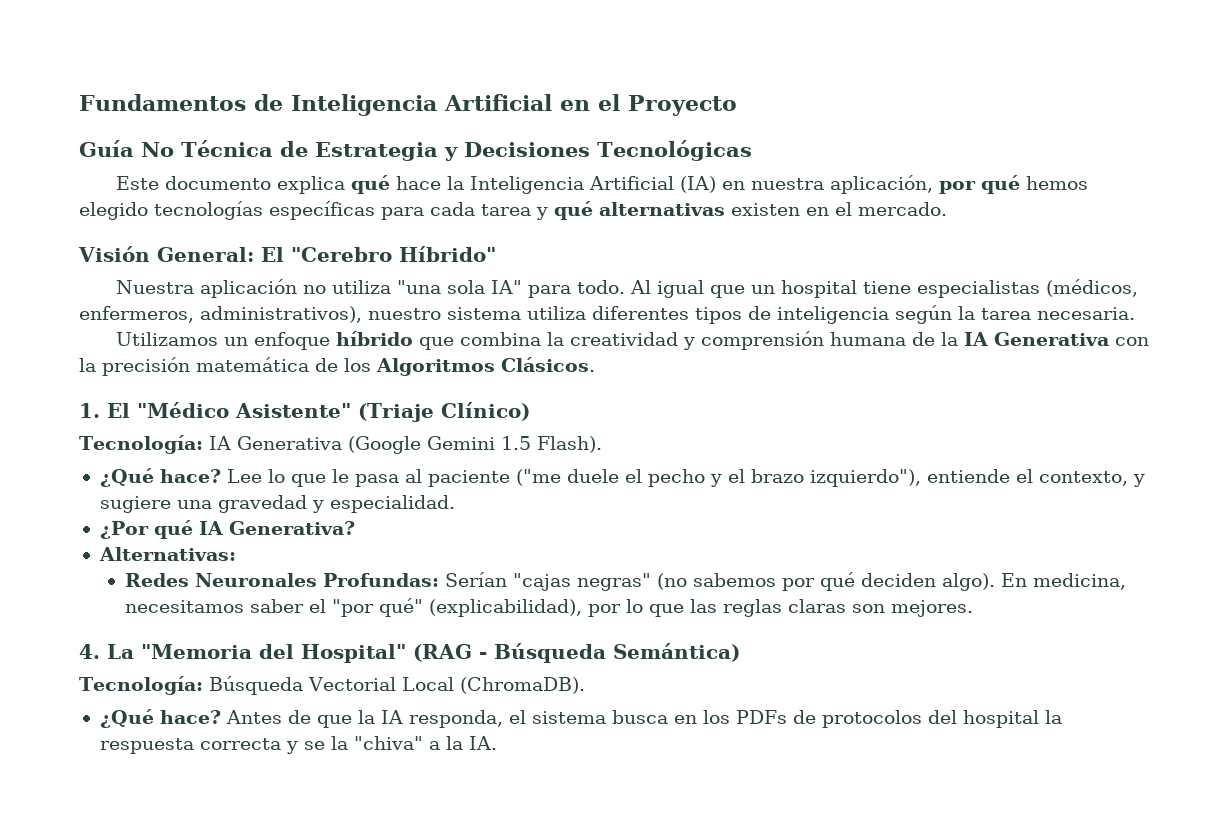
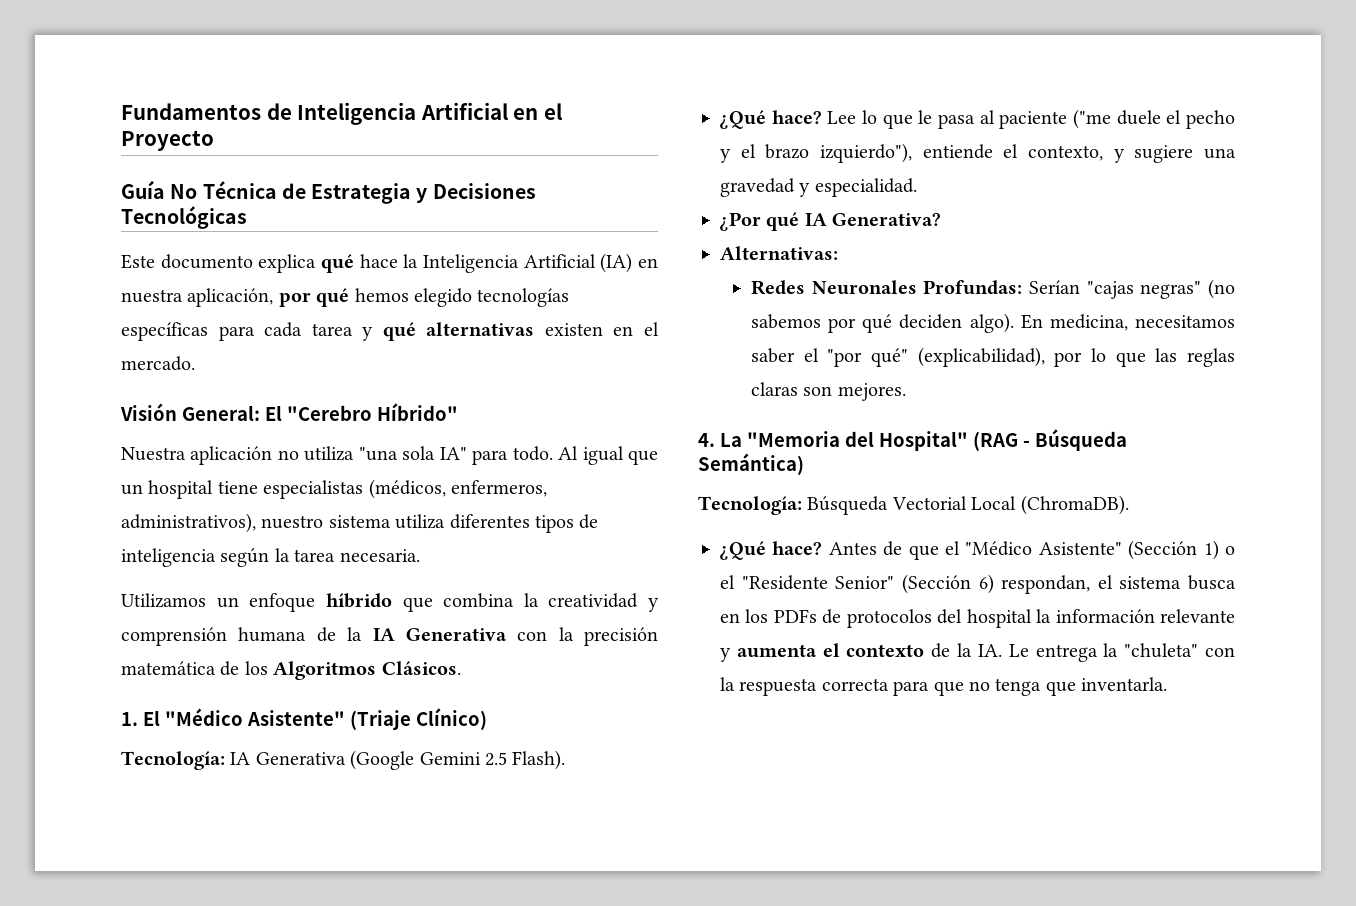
- Tecnología: IA Generativa (Google Gemini 1.5 Flash).
+ Tecnología: IA Generativa (Google Gemini 2.5 Flash).
- Antes de que la IA responda, el sistema busca en los PDFs de protocolos del hospital la respuesta correcta y se la "chiva" a la IA.
+ Antes de que el "Médico Asistente" (Sección 1) o el "Residente Senior" (Sección 6) respondan, el sistema busca en los PDFs de protocolos del hospital la información relevante y aumenta el contexto de la IA. Le entrega la "chuleta" con la respuesta correcta para que no tenga que inventarla.

